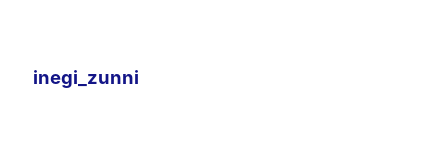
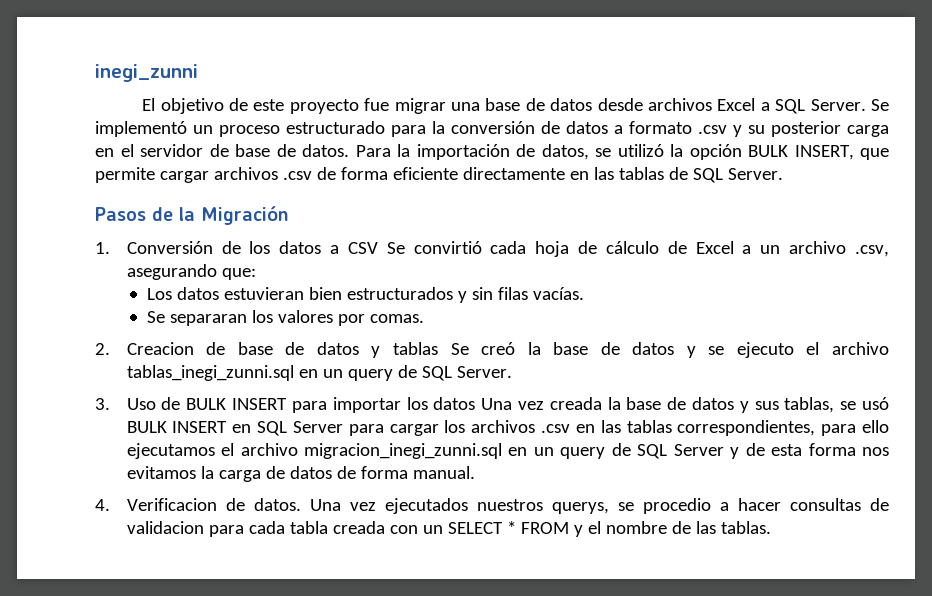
+ El objetivo de este proyecto fue migrar una base de datos desde archivos Excel a SQL Server. Se implementó un proceso estructurado para la conversión de datos a formato .csv y su posterior carga en el servidor de base de datos. Para la importación de datos, se utilizó la opción BULK INSERT, que permite cargar archivos .csv de forma eficiente directamente en las tablas de SQL Server.
+ Pasos de la Migración
+ 1. Conversión de los datos a CSV Se convirtió cada hoja de cálculo de Excel a un archivo .csv, asegurando que:
+ Los datos estuvieran bien estructurados y sin filas vacías.
+ Se separaran los valores por comas.
+ 2. Creacion de base de datos y tablas Se creó la base de datos y se ejecuto el archivo tablas_inegi_zunni.sql en un query de SQL Server.
+ 3. Uso de BULK INSERT para importar los datos Una vez creada la base de datos y sus tablas, se usó BULK INSERT en SQL Server para cargar los archivos .csv en las tablas correspondientes, para ello ejecutamos el archivo migracion_inegi_zunni.sql en un query de SQL Server y de esta forma nos evitamos la carga de datos de forma manual.
+ 4. Verificacion de datos. Una vez ejecutados nuestros querys, se procedio a hacer consultas de validacion para cada tabla creada con un SELECT * FROM y el nombre de las tablas.

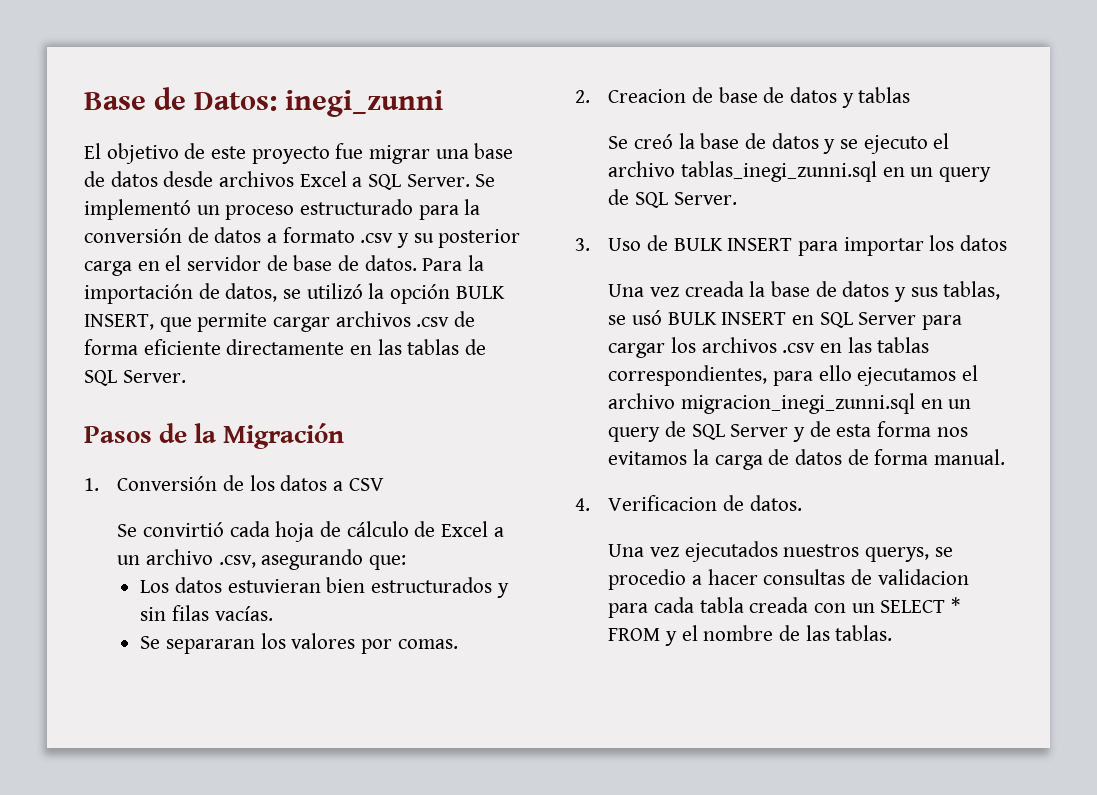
- inegi_zunni
+ Base de Datos: inegi_zunni
- 1. Conversión de los datos a CSV Se convirtió cada hoja de cálculo de Excel a un archivo .csv, asegurando que:
+ 1. Conversión de los datos a CSV
+ Se convirtió cada hoja de cálculo de Excel a un archivo .csv, asegurando que:
- 2. Creacion de base de datos y tablas Se creó la base de datos y se ejecuto el archivo tablas_inegi_zunni.sql en un query de SQL Server.
+ 2. Creacion de base de datos y tablas
+ Se creó la base de datos y se ejecuto el archivo tablas_inegi_zunni.sql en un query de SQL Server.
- 3. Uso de BULK INSERT para importar los datos Una vez creada la base de datos y sus tablas, se usó BULK INSERT en SQL Server para cargar los archivos .csv en las tablas correspondientes, para ello ejecutamos el archivo migracion_inegi_zunni.sql en un query de SQL Server y de esta forma nos evitamos la carga de datos de forma manual.
+ 3. Uso de BULK INSERT para importar los datos
+ Una vez creada la base de datos y sus tablas, se usó BULK INSERT en SQL Server para cargar los archivos .csv en las tablas correspondientes, para ello ejecutamos el archivo migracion_inegi_zunni.sql en un query de SQL Server y de esta forma nos evitamos la carga de datos de forma manual.
- 4. Verificacion de datos. Una vez ejecutados nuestros querys, se procedio a hacer consultas de validacion para cada tabla creada con un SELECT * FROM y el nombre de las tablas.
+ 4. Verificacion de datos.
+ Una vez ejecutados nuestros querys, se procedio a hacer consultas de validacion para cada tabla creada con un SELECT * FROM y el nombre de las tablas.

